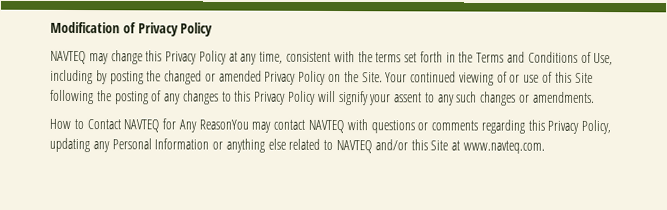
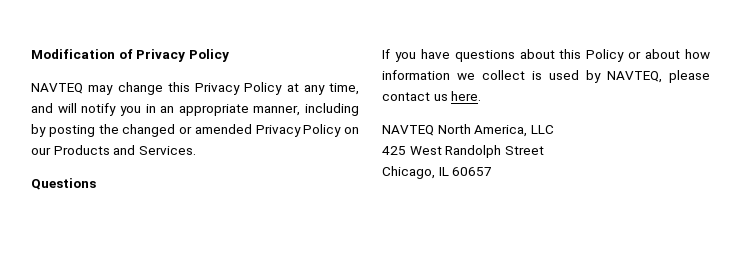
- NAVTEQ may change this Privacy Policy at any time, consistent with the terms set forth in the Terms and Conditions of Use, including by posting the changed or amended Privacy Policy on the Site. Your continued viewing of or use of this Site following the posting of any changes to this Privacy Policy will signify your assent to any such changes or amendments.
- How to Contact NAVTEQ for Any ReasonYou may contact NAVTEQ with questions or comments regarding this Privacy Policy, updating any Personal Information or anything else related to NAVTEQ and/or this Site at www.navteq.com.
+ NAVTEQ may change this Privacy Policy at any time, and will notify you in an appropriate manner, including by posting the changed or amended Privacy Policy on our Products and Services.
+ Questions
+ If you have questions about this Policy or about how information we collect is used by NAVTEQ, please contact us here.
+ NAVTEQ North America, LLC
+ 425 West Randolph Street
+ Chicago, IL 60657

